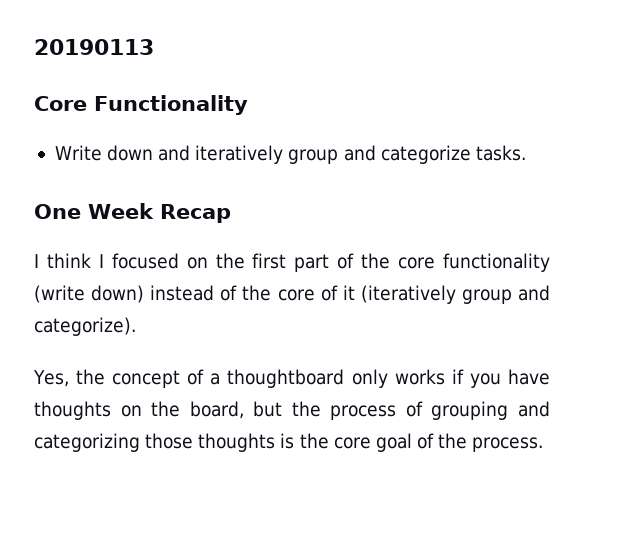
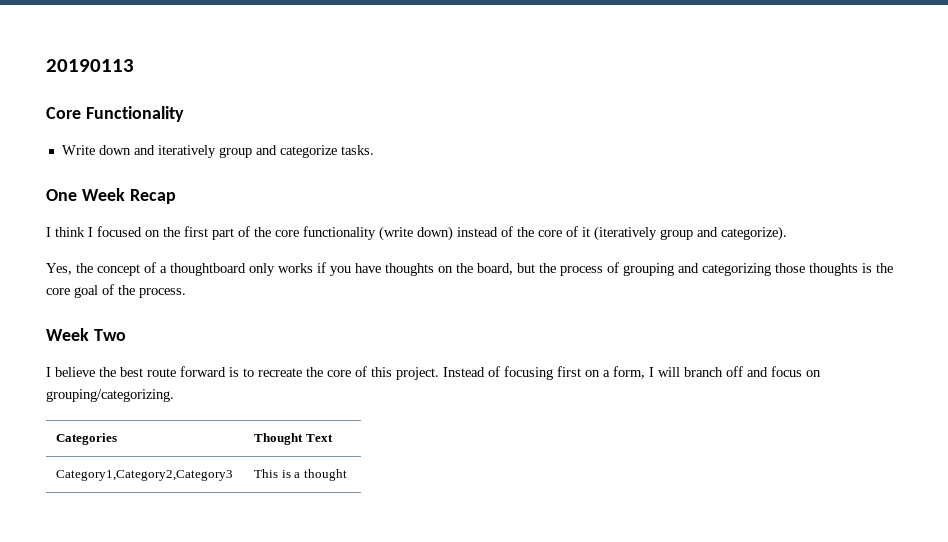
+ Week Two
+ I believe the best route forward is to recreate the core of this project. Instead of focusing first on a form, I will branch off and focus on grouping/categorizing.
+ Categories | Thought Text
+ Category1,Category2,Category3 | This is a thought

